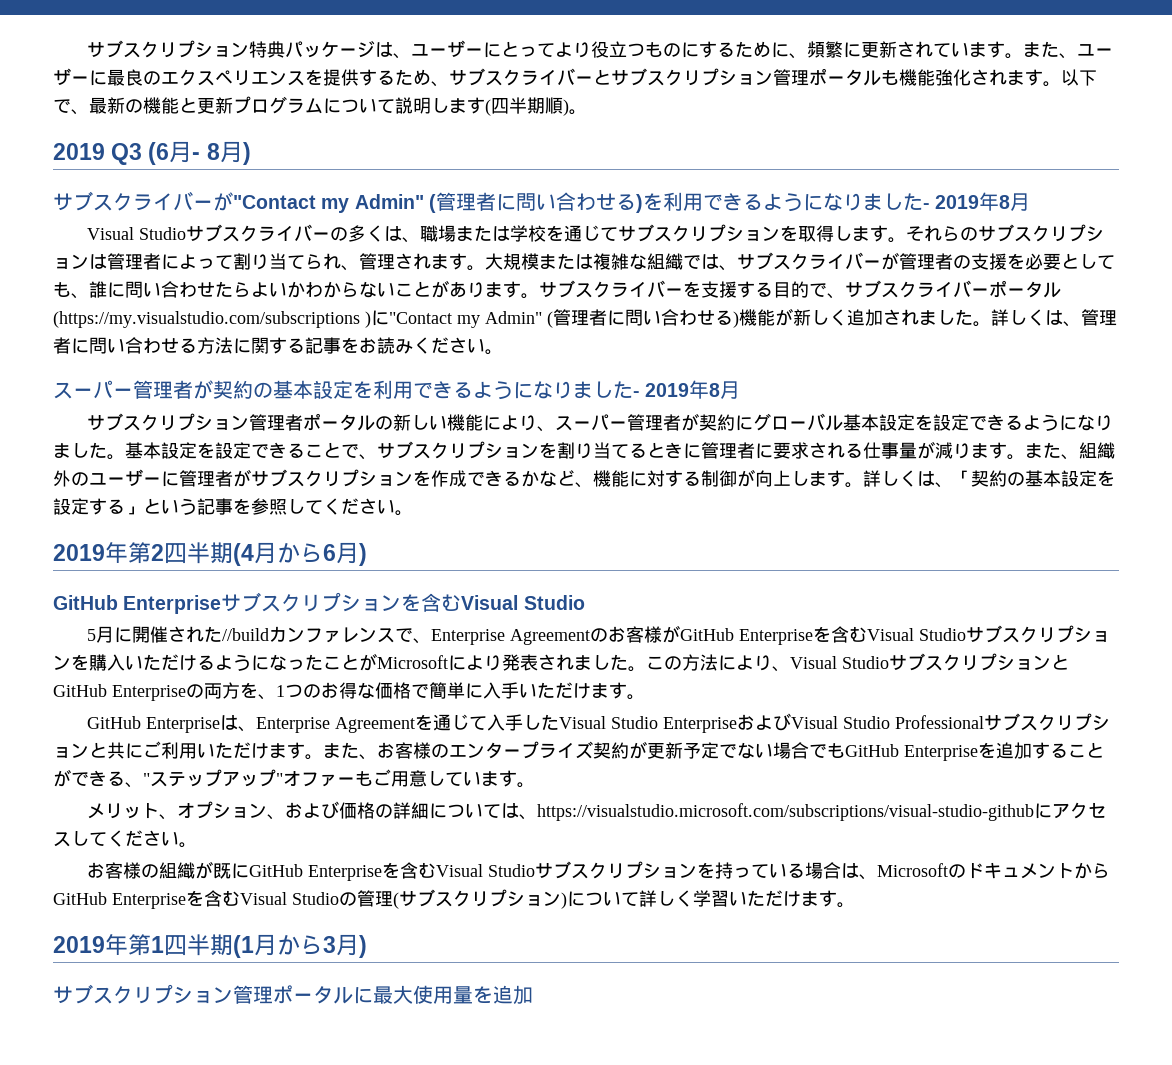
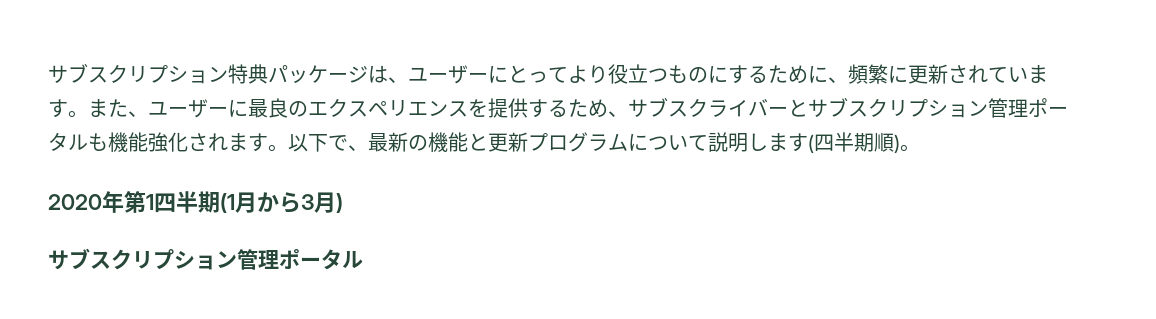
- 2019 Q3 (6月- 8月)
- サブスクライバーが"Contact my Admin" (管理者に問い合わせる)を利用できるようになりました- 2019年8月
- Visual Studioサブスクライバーの多くは、職場または学校を通じてサブスクリプションを取得します。それらのサブスクリプションは管理者によって割り当てられ、管理されます。大規模または複雑な組織では、サブスクライバーが管理者の支援を必要としても、誰に問い合わせたらよいかわからないことがあります。サブスクライバーを支援する目的で、サブスクライバーポータル(https://my.visualstudio.com/subscriptions )に"Contact my Admin" (管理者に問い合わせる)機能が新しく追加されました。詳しくは、管理者に問い合わせる方法に関する記事をお読みください。
- スーパー管理者が契約の基本設定を利用できるようになりました- 2019年8月
- サブスクリプション管理者ポータルの新しい機能により、スーパー管理者が契約にグローバル基本設定を設定できるようになりました。基本設定を設定できることで、サブスクリプションを割り当てるときに管理者に要求される仕事量が減ります。また、組織外のユーザーに管理者がサブスクリプションを作成できるかなど、機能に対する制御が向上します。詳しくは、「契約の基本設定を設定する」という記事を参照してください。
- 2019年第2四半期(4月から6月)
- GitHub Enterpriseサブスクリプションを含むVisual Studio
- 5月に開催された//buildカンファレンスで、Enterprise Agreementのお客様がGitHub Enterpriseを含むVisual Studioサブスクリプションを購入いただけるようになったことがMicrosoftにより発表されました。この方法により、Visual StudioサブスクリプションとGitHub Enterpriseの両方を、1つのお得な価格で簡単に入手いただけます。
- GitHub Enterpriseは、Enterprise Agreementを通じて入手したVisual Studio EnterpriseおよびVisual Studio Professionalサブスクリプションと共にご利用いただけます。また、お客様のエンタープライズ契約が更新予定でない場合でもGitHub Enterpriseを追加することができる、"ステップアップ"オファーもご用意しています。
- メリット、オプション、および価格の詳細については、https://visualstudio.microsoft.com/subscriptions/visual-studio-githubにアクセスしてください。
- お客様の組織が既にGitHub Enterpriseを含むVisual Studioサブスクリプションを持っている場合は、MicrosoftのドキュメントからGitHub Enterpriseを含むVisual Studioの管理(サブスクリプション)について詳しく学習いただけます。
- 2019年第1四半期(1月から3月)
- サブスクリプション管理ポータルに最大使用量を追加
+ 2020年第1四半期(1月から3月)
+ サブスクリプション管理ポータル

